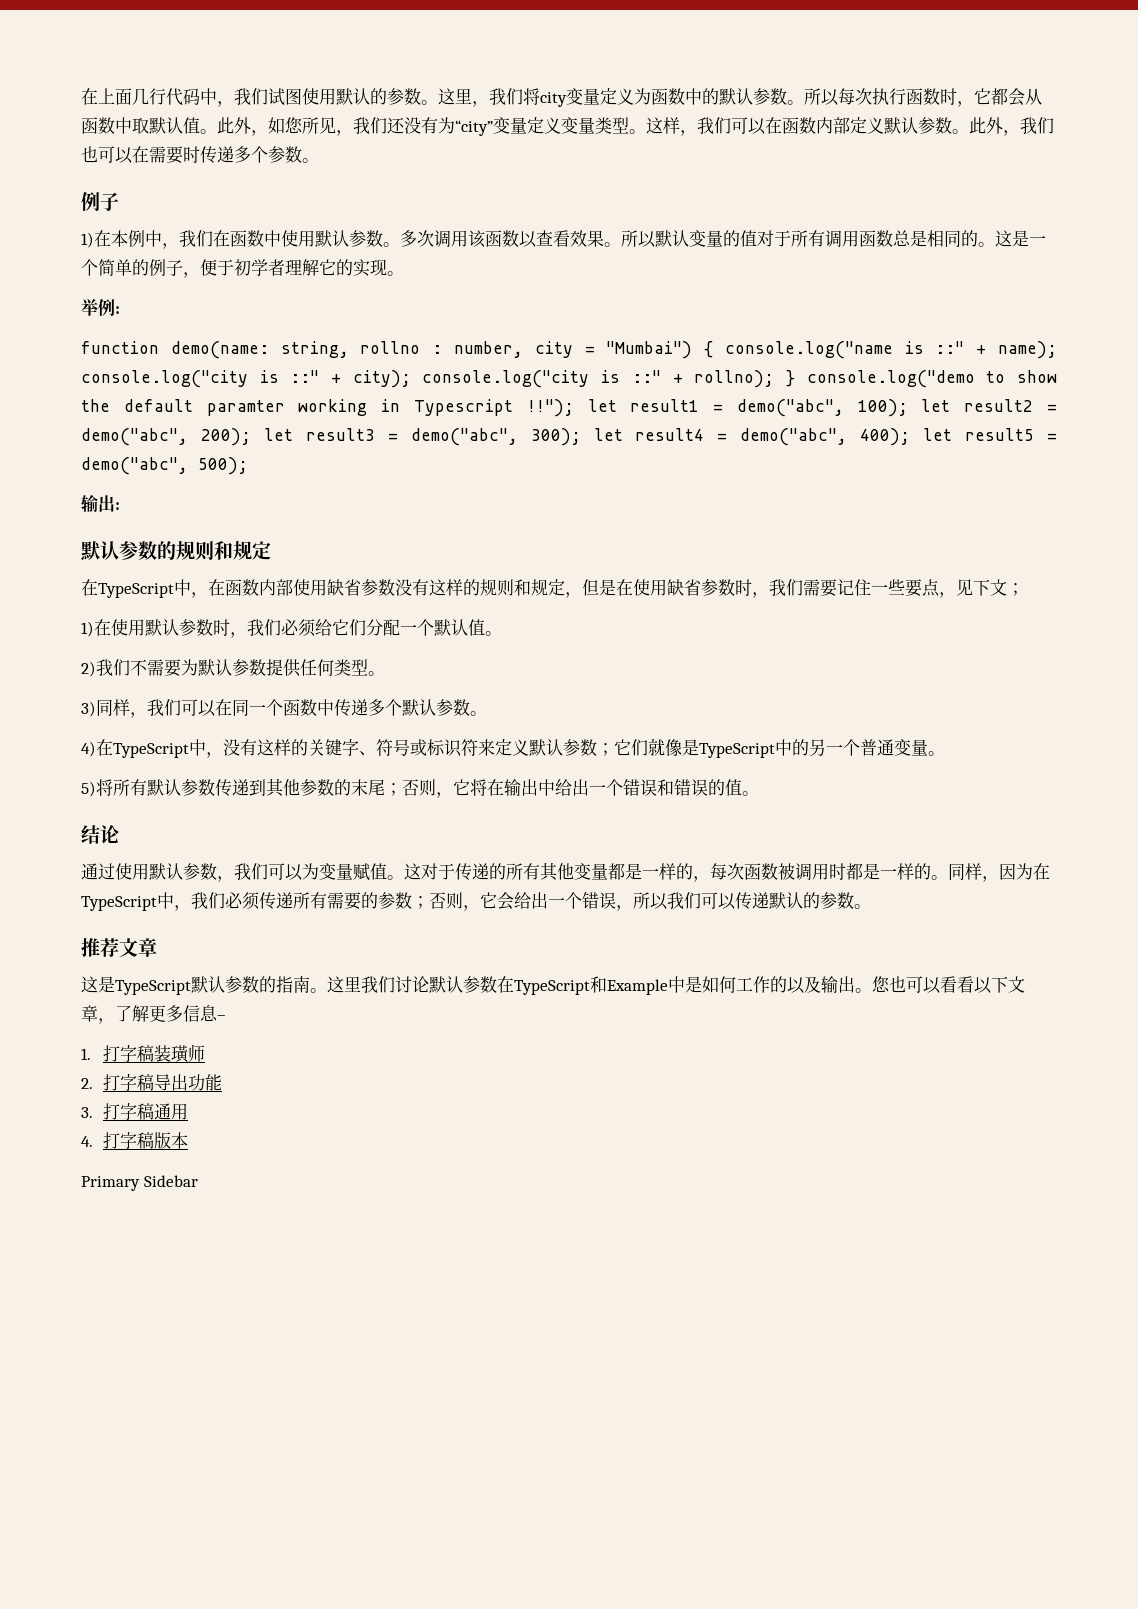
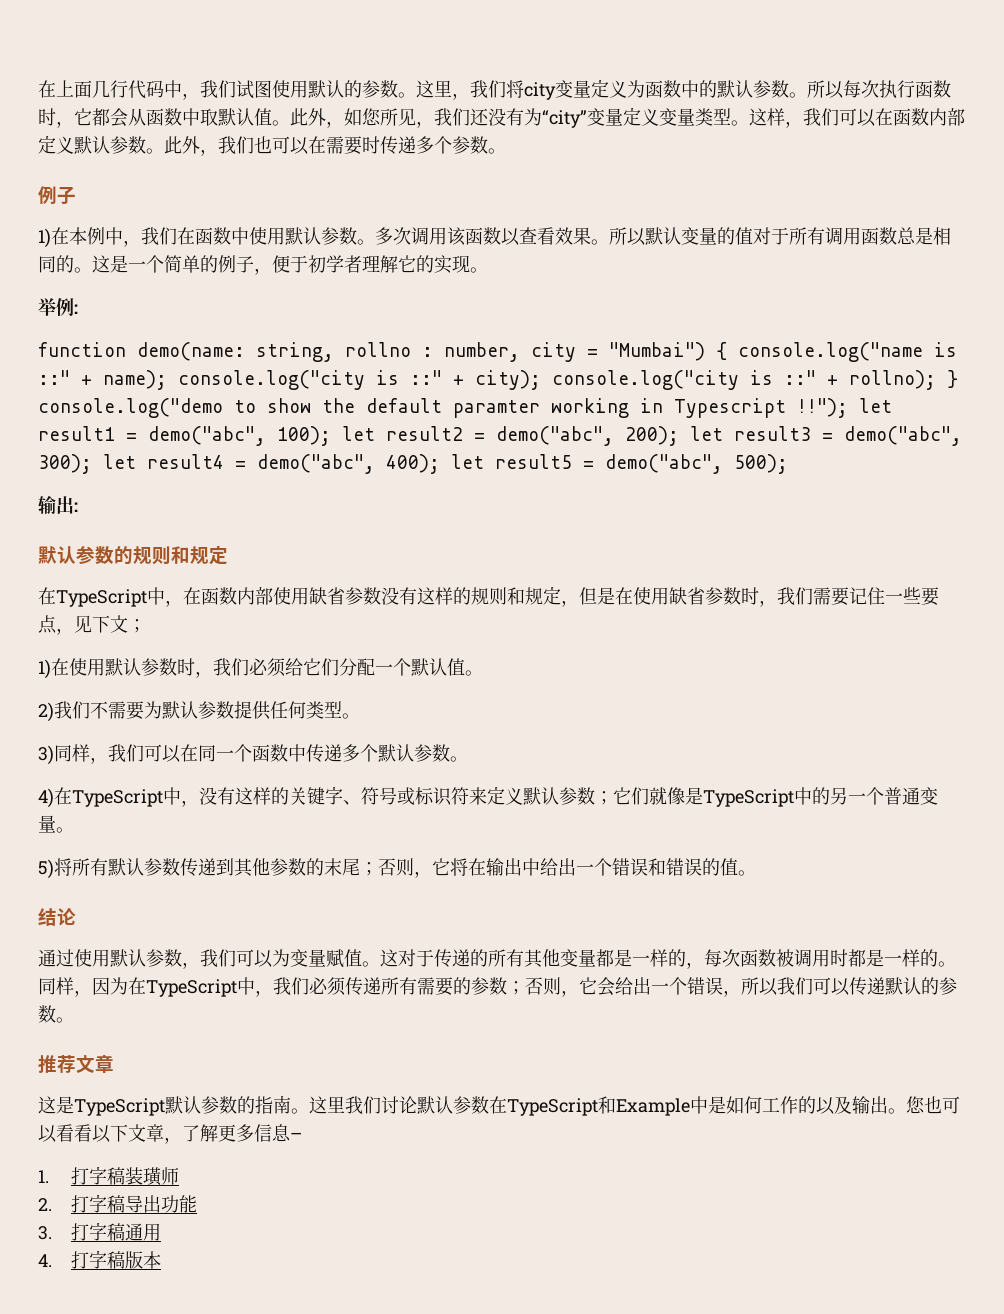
- Primary Sidebar

